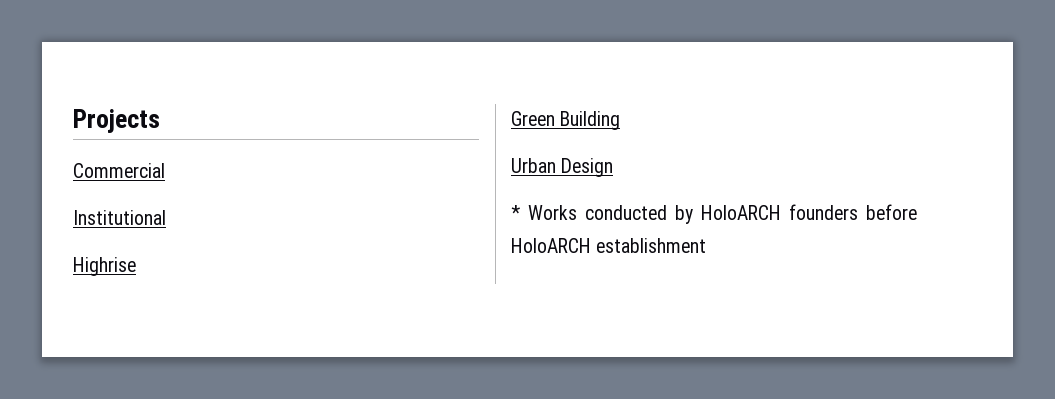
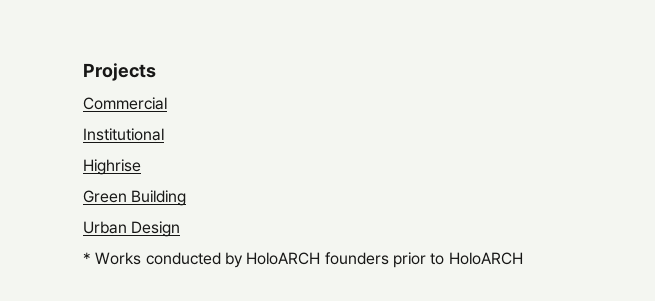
- * Works conducted by HoloARCH founders before HoloARCH establishment
+ * Works conducted by HoloARCH founders prior to HoloARCH

